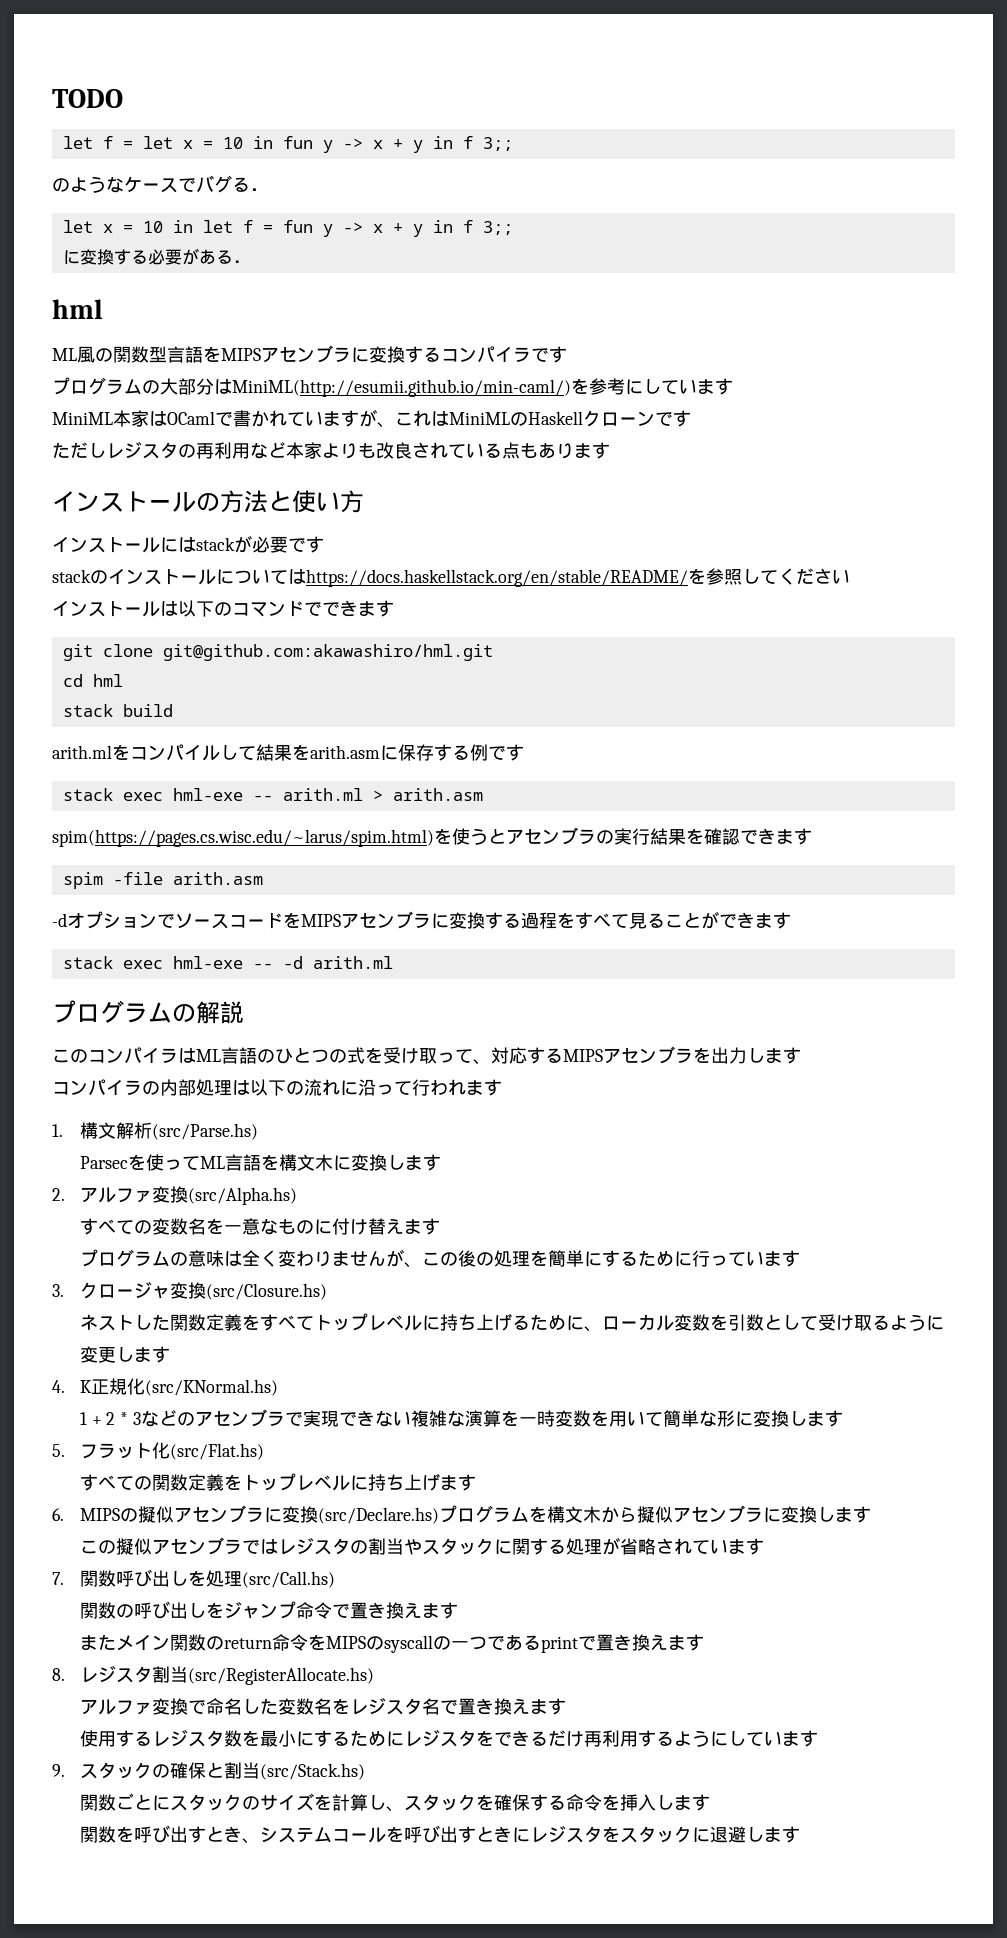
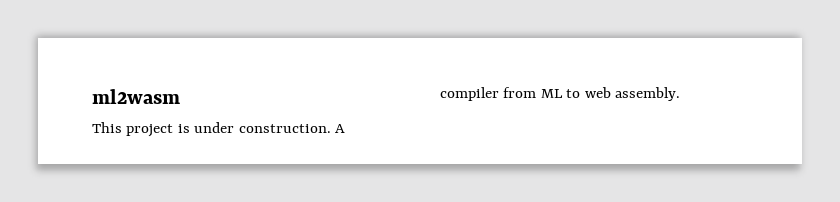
- TODO
- let f = let x = 10 in fun y -> x + y in f 3;;
- のようなケースでバグる．
- let x = 10 in let f = fun y -> x + y in f 3;;
- に変換する必要がある．
- hml
- ML風の関数型言語をMIPSアセンブラに変換するコンパイラです
- プログラムの大部分はMiniML(http://esumii.github.io/min-caml/)を参考にしています
- MiniML本家はOCamlで書かれていますが、これはMiniMLのHaskellクローンです
- ただしレジスタの再利用など本家よりも改良されている点もあります
- インストールの方法と使い方
- インストールにはstackが必要です
- stackのインストールについてはhttps://docs.haskellstack.org/en/stable/README/を参照してください
- インストールは以下のコマンドでできます
- git clone git@github.com:akawashiro/hml.git
- cd hml
- stack build
- arith.mlをコンパイルして結果をarith.asmに保存する例です
- stack exec hml-exe -- arith.ml > arith.asm
- spim(https://pages.cs.wisc.edu/~larus/spim.html)を使うとアセンブラの実行結果を確認できます
- spim -file arith.asm
- -dオプションでソースコードをMIPSアセンブラに変換する過程をすべて見ることができます
- stack exec hml-exe -- -d arith.ml
- プログラムの解説
- このコンパイラはML言語のひとつの式を受け取って、対応するMIPSアセンブラを出力します
- コンパイラの内部処理は以下の流れに沿って行われます
- 1.構文解析(src/Parse.hs)
- Parsecを使ってML言語を構文木に変換します
- 2.アルファ変換(src/Alpha.hs)
- すべての変数名を一意なものに付け替えます
- プログラムの意味は全く変わりませんが、この後の処理を簡単にするために行っています
- 3.クロージャ変換(src/Closure.hs)
- ネストした関数定義をすべてトップレベルに持ち上げるために、ローカル変数を引数として受け取るように変更します
- 4. K正規化(src/KNormal.hs)
- 1 + 2 * 3などのアセンブラで実現できない複雑な演算を一時変数を用いて簡単な形に変換します
- 5.フラット化(src/Flat.hs)
- すべての関数定義をトップレベルに持ち上げます
- 6. MIPSの擬似アセンブラに変換(src/Declare.hs)プログラムを構文木から擬似アセンブラに変換します
- この擬似アセンブラではレジスタの割当やスタックに関する処理が省略されています
- 7.関数呼び出しを処理(src/Call.hs)
- 関数の呼び出しをジャンプ命令で置き換えます
- またメイン関数のreturn命令をMIPSのsyscallの一つであるprintで置き換えます
- 8.レジスタ割当(src/RegisterAllocate.hs)
- アルファ変換で命名した変数名をレジスタ名で置き換えます
- 使用するレジスタ数を最小にするためにレジスタをできるだけ再利用するようにしています
- 9.スタックの確保と割当(src/Stack.hs)
- 関数ごとにスタックのサイズを計算し、スタックを確保する命令を挿入します
- 関数を呼び出すとき、システムコールを呼び出すときにレジスタをスタックに退避します
+ ml2wasm
+ This project is under construction. A compiler from ML to web assembly.

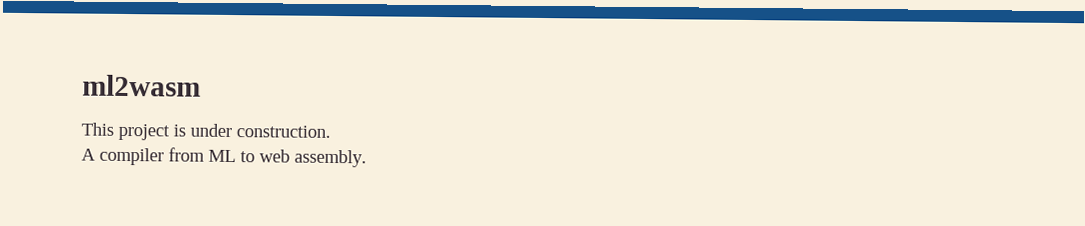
- This project is under construction. A compiler from ML to web assembly.
+ This project is under construction.
+ A compiler from ML to web assembly.

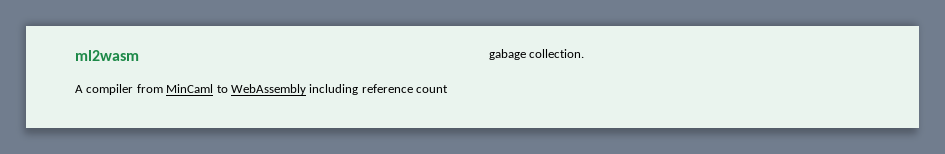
- This project is under construction.
- A compiler from ML to web assembly.
+ A compiler from MinCaml to WebAssembly including reference count gabage collection.

